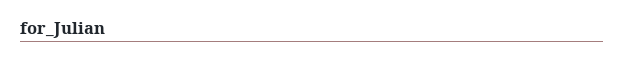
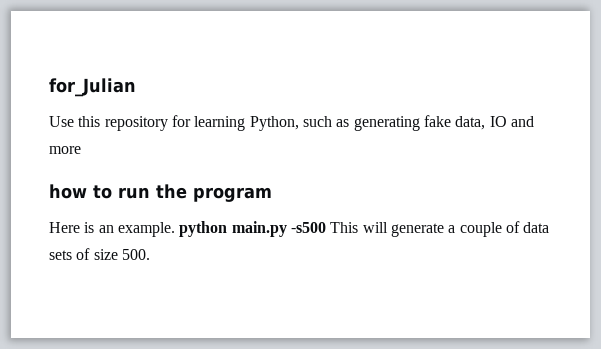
+ Use this repository for learning Python, such as generating fake data, IO and more
+ how to run the program
+ Here is an example. python main.py -s500 This will generate a couple of data sets of size 500.

